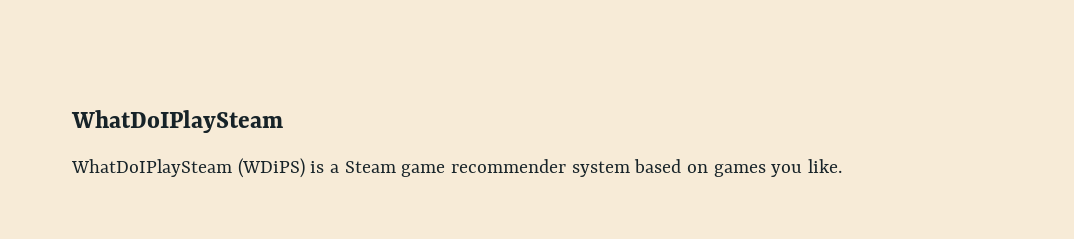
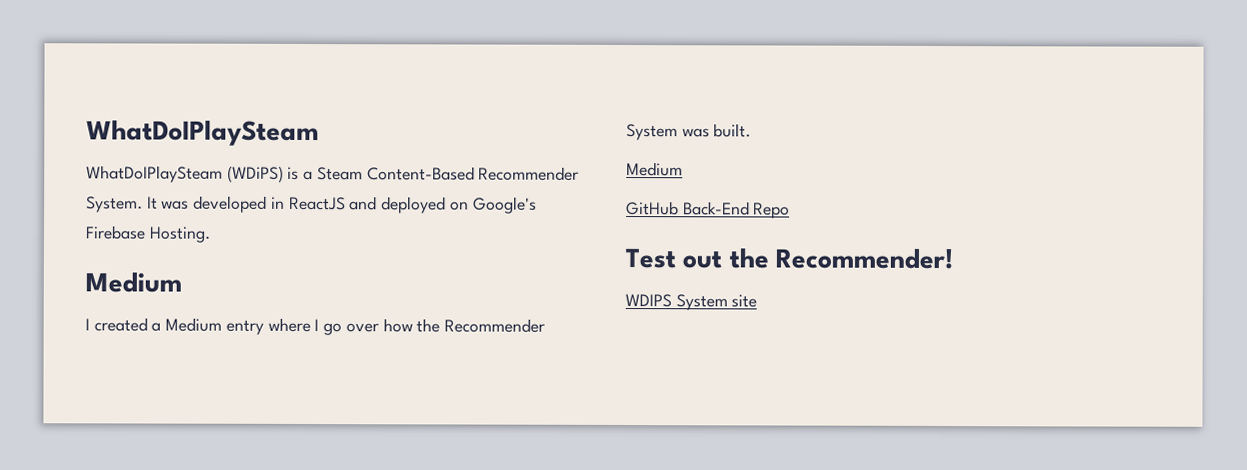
- WhatDoIPlaySteam (WDiPS) is a Steam game recommender system based on games you like.
+ WhatDoIPlaySteam (WDiPS) is a Steam Content-Based Recommender System. It was developed in ReactJS and deployed on Google's Firebase Hosting.
+ Medium
+ I created a Medium entry where I go over how the Recommender System was built.
+ Medium
+ GitHub Back-End Repo
+ Test out the Recommender!
+ WDIPS System site

